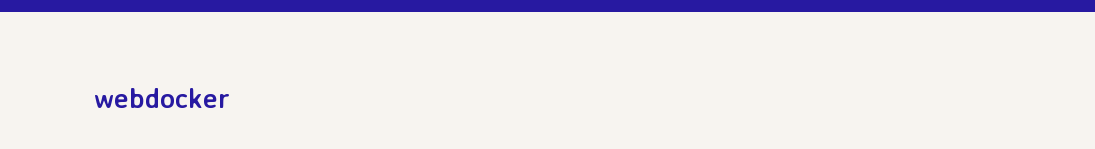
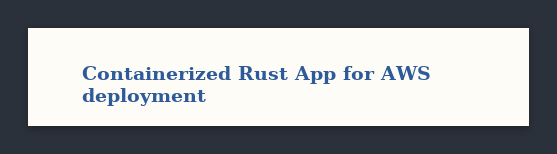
- webdocker
+ Containerized Rust App for AWS deployment

